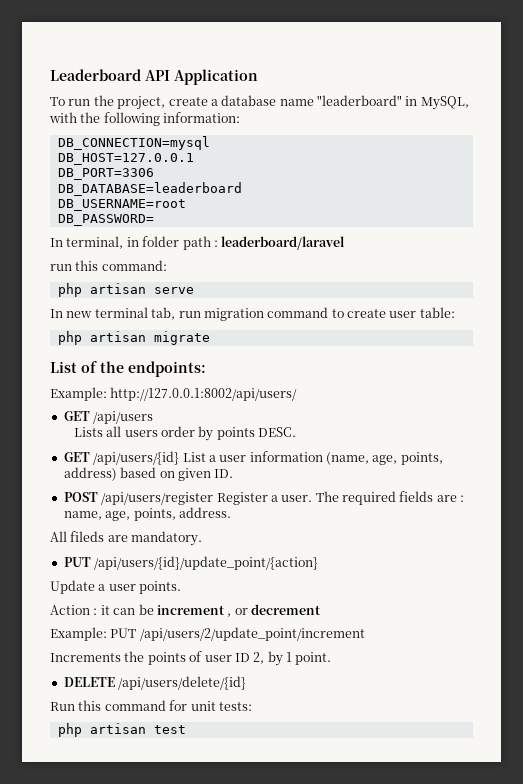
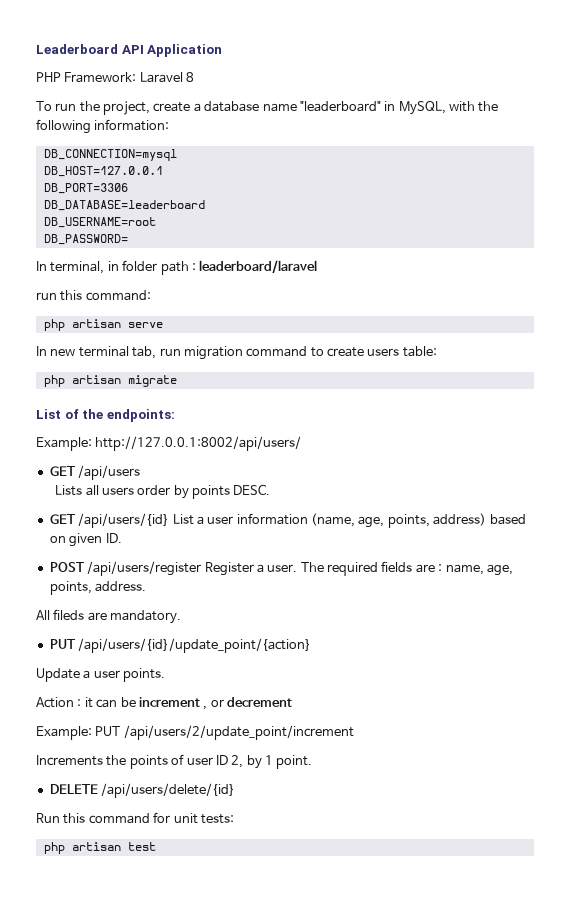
+ PHP Framework: Laravel 8
- In new terminal tab, run migration command to create user table:
+ In new terminal tab, run migration command to create users table:

